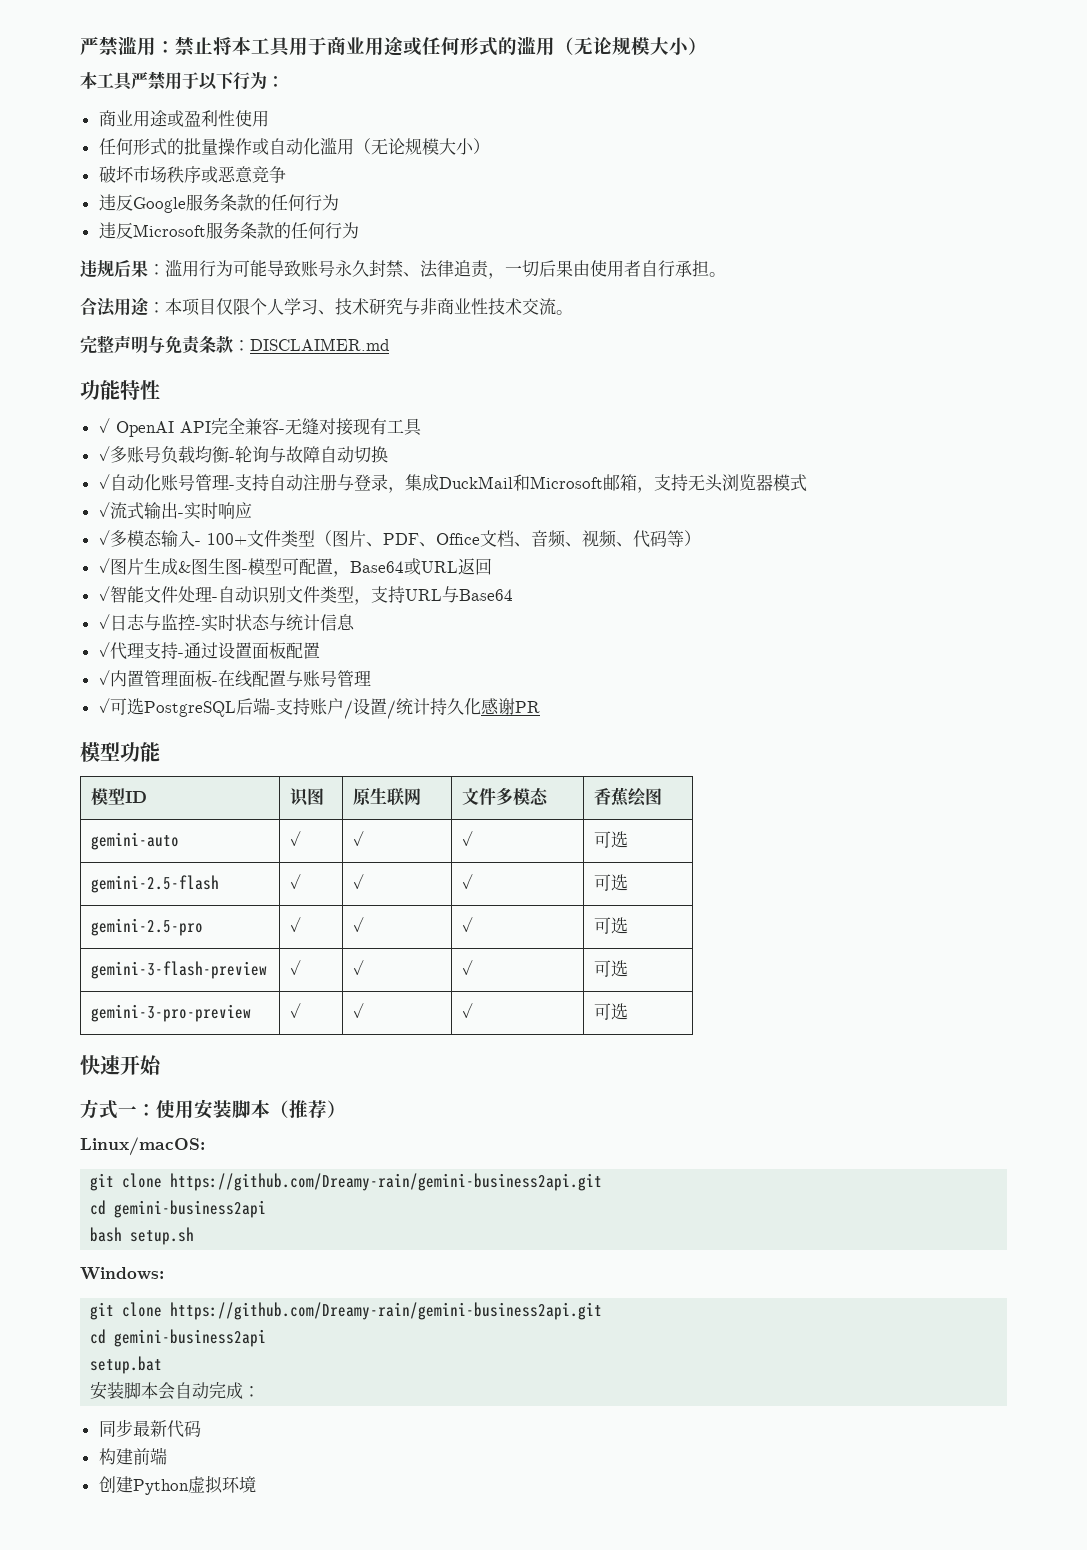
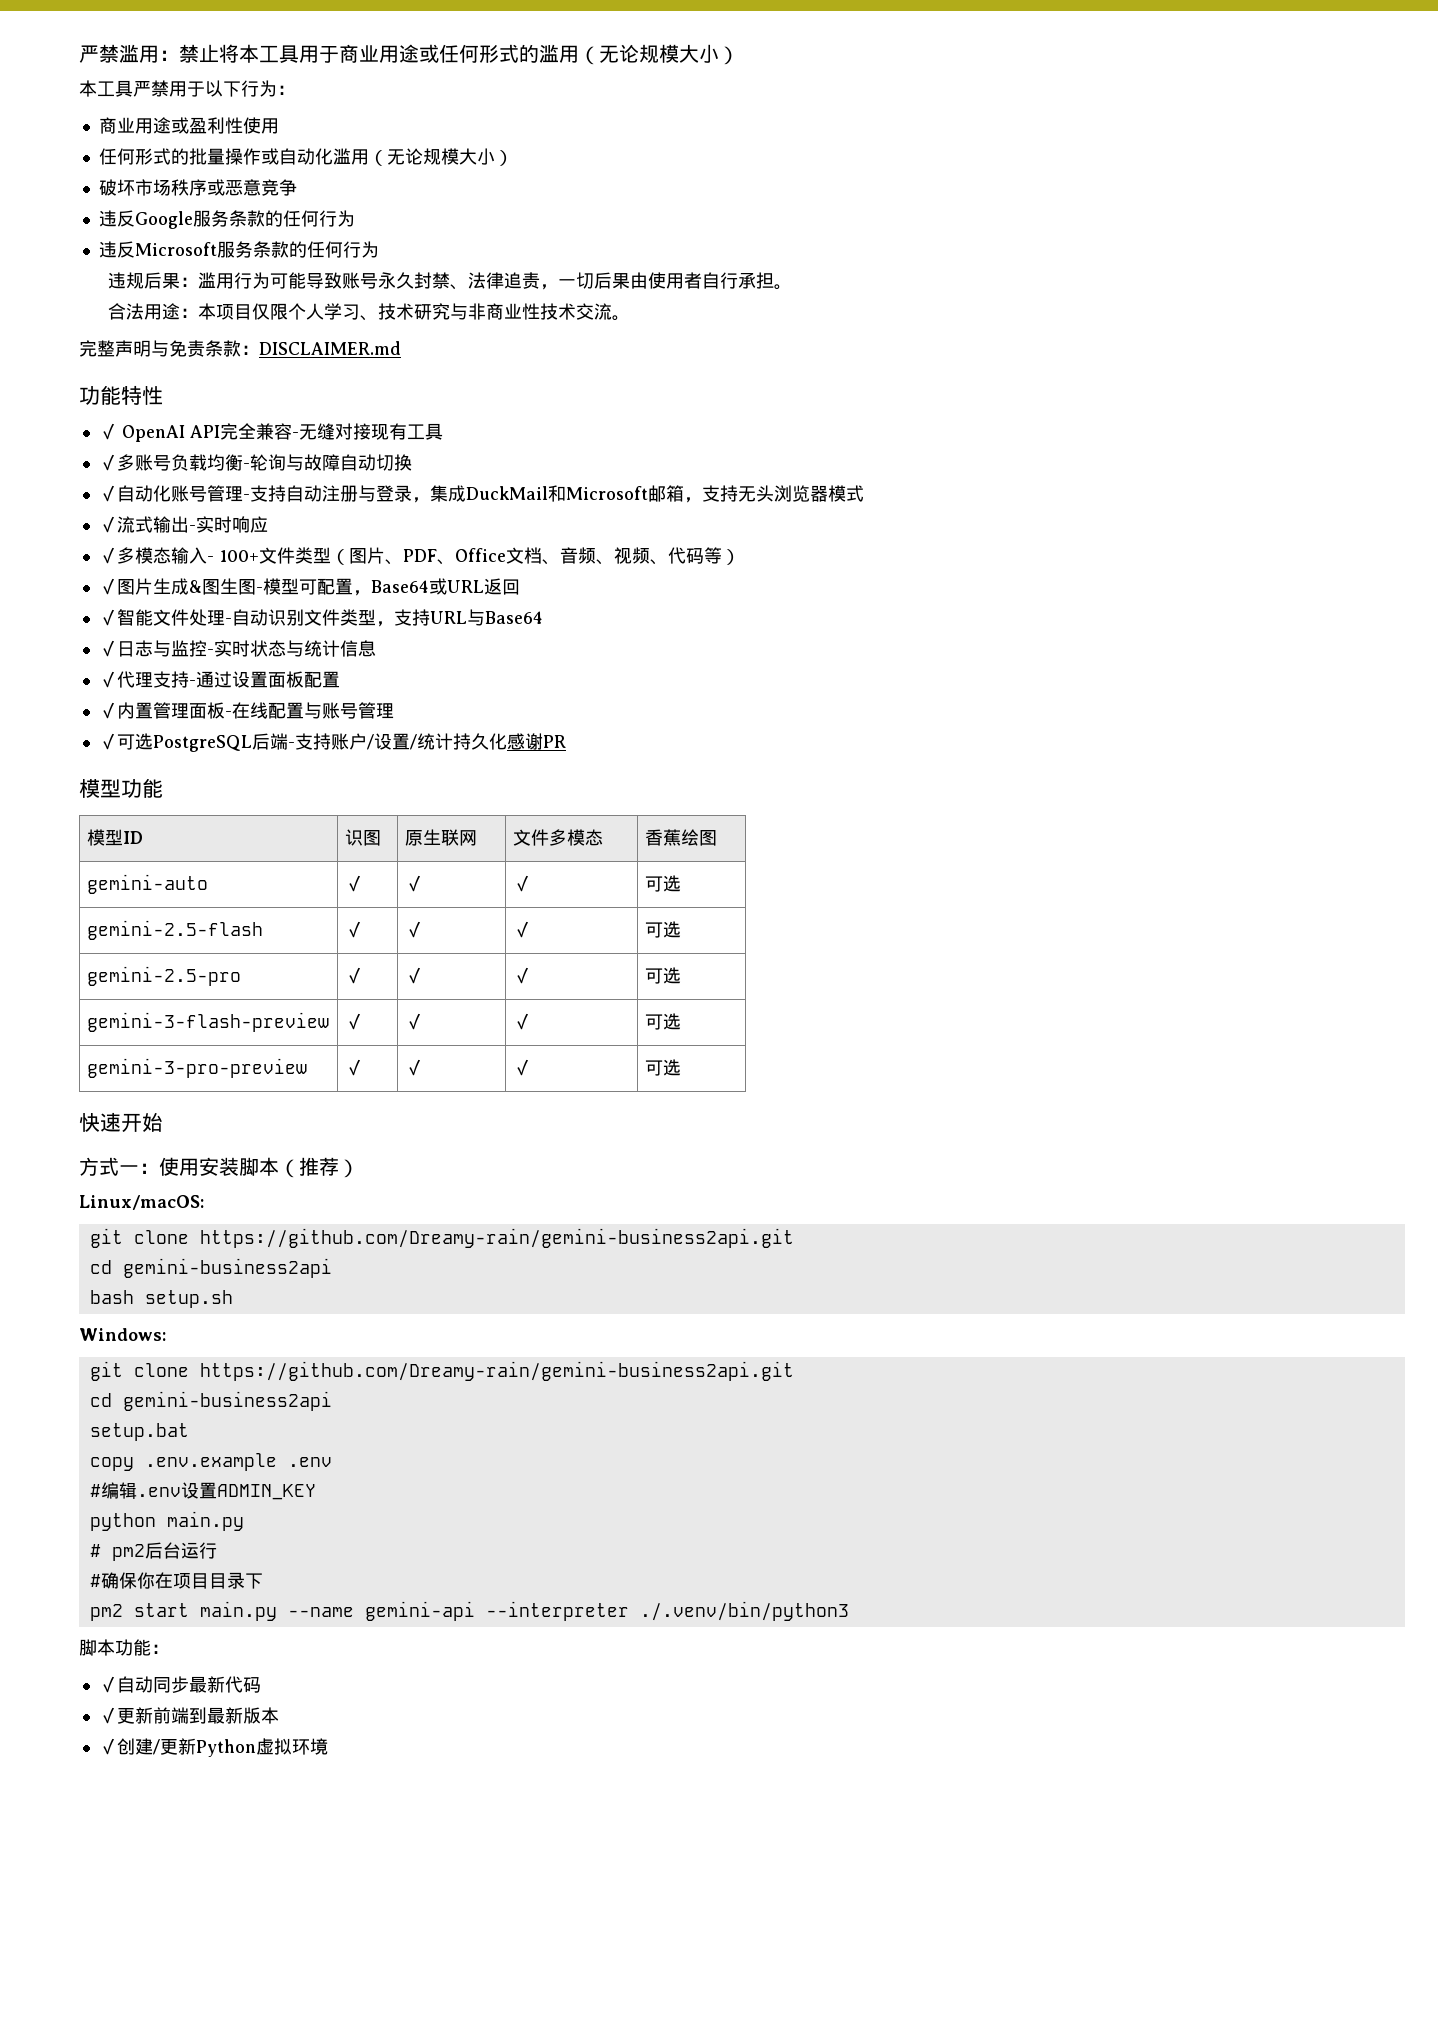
- 安装脚本会自动完成：
- 同步最新代码
+ copy .env.example .env
+ #编辑.env设置ADMIN_KEY
+ python main.py
+ # pm2后台运行
+ #确保你在项目目录下
+ pm2 start main.py --name gemini-api --interpreter ./.venv/bin/python3
+ 脚本功能：
+ ✓自动同步最新代码
- 构建前端
- 创建Python虚拟环境
+ ✓更新前端到最新版本
+ ✓创建/更新Python虚拟环境

